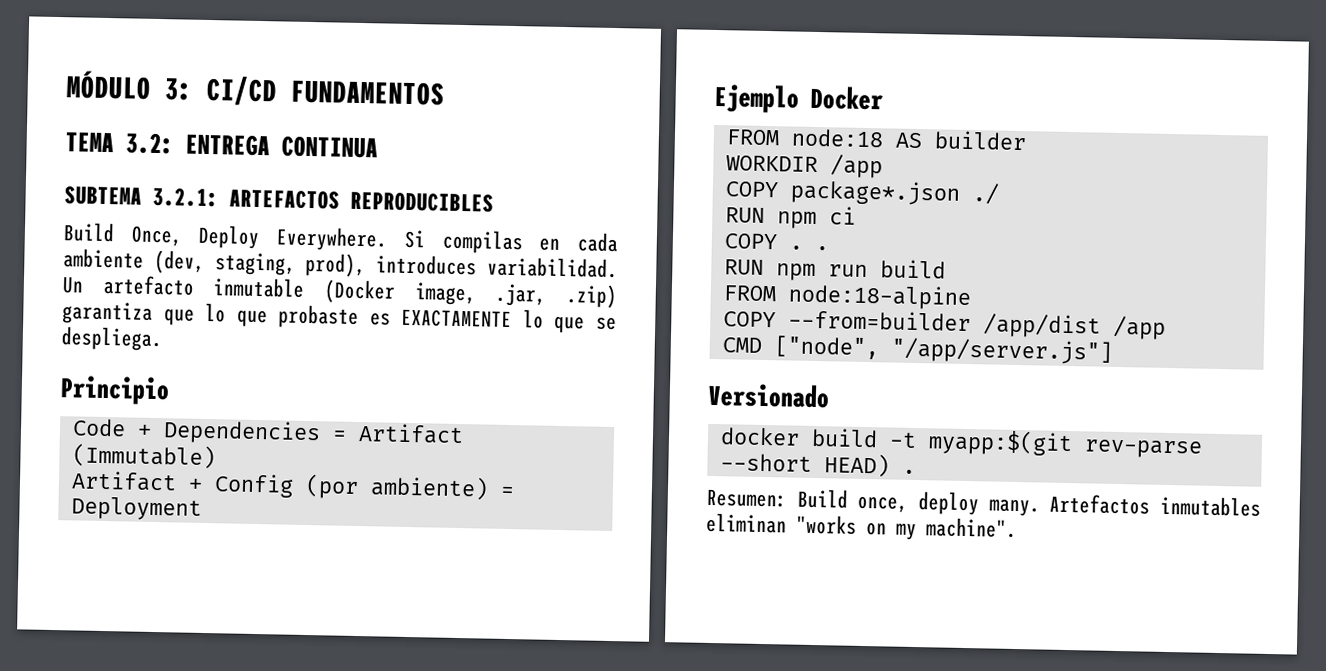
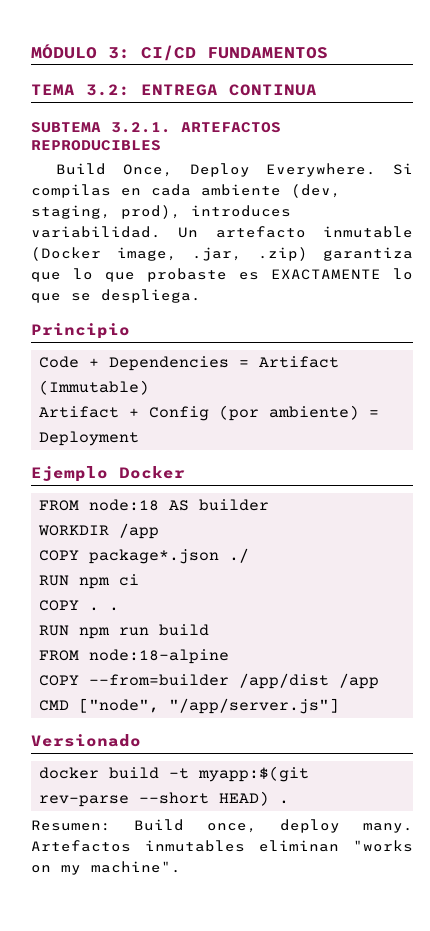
- SUBTEMA 3.2.1: ARTEFACTOS REPRODUCIBLES
+ SUBTEMA 3.2.1. ARTEFACTOS REPRODUCIBLES

